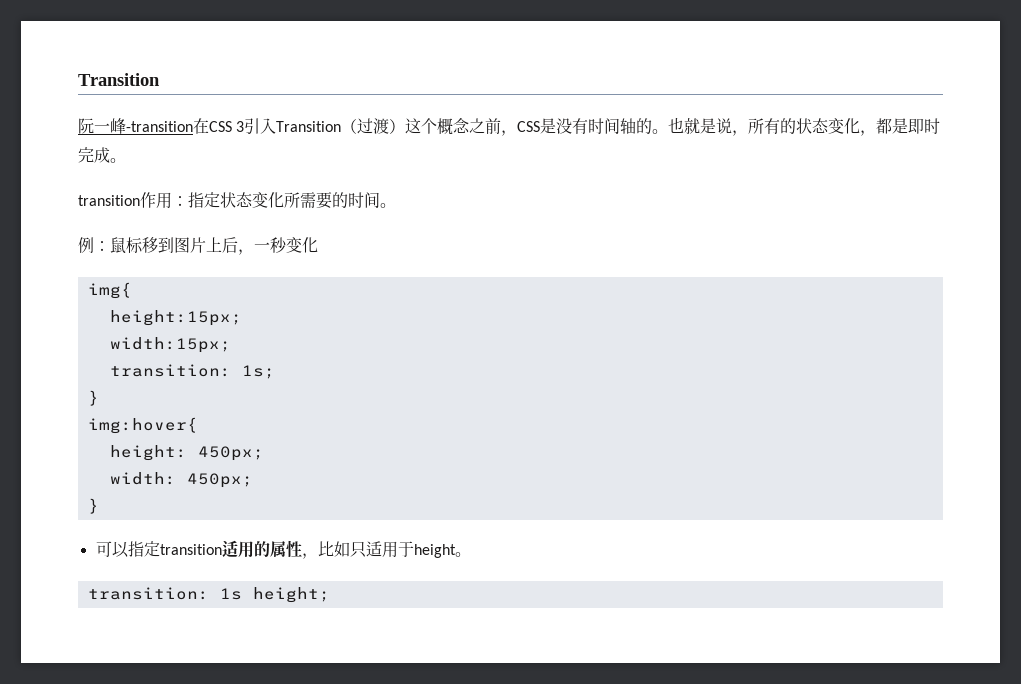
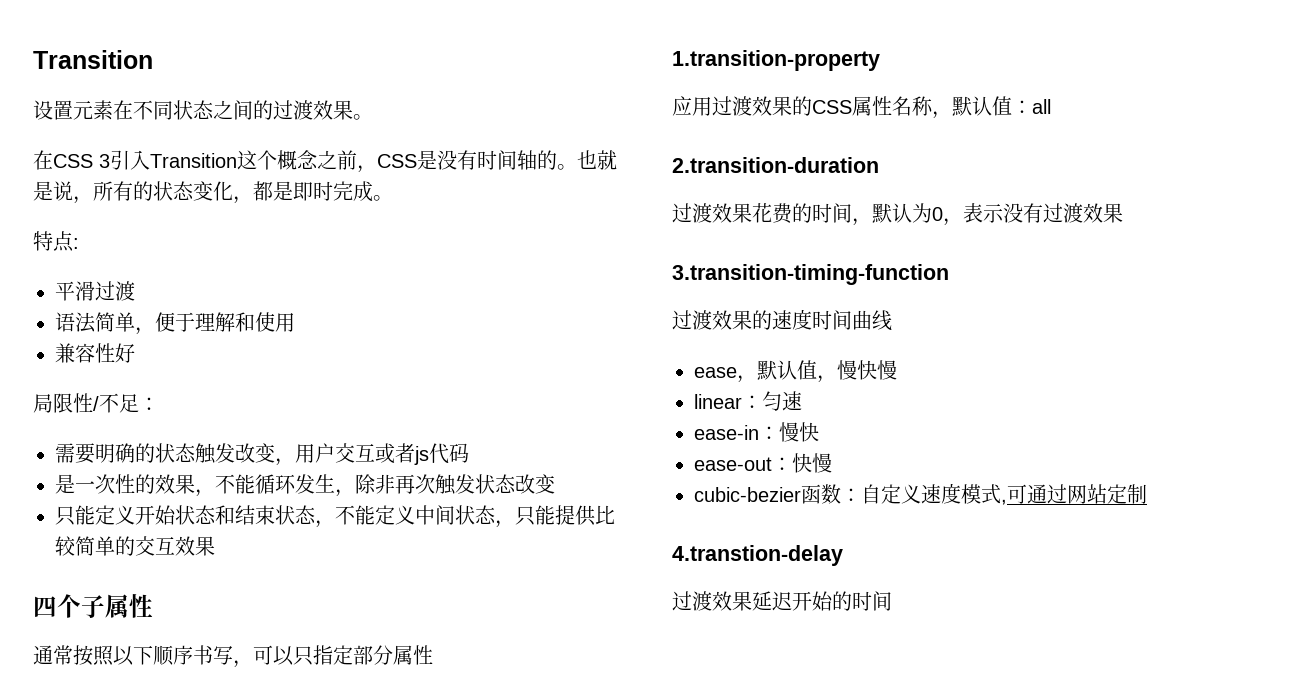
- 阮一峰-transition在CSS 3引入Transition（过渡）这个概念之前，CSS是没有时间轴的。
+ 设置元素在不同状态之间的过渡效果。
+ 在CSS 3引入Transition这个概念之前，CSS是没有时间轴的。
- transition作用：指定状态变化所需要的时间。
- 例：鼠标移到图片上后，一秒变化
- img{
- height:15px;
- width:15px;
- transition: 1s;
- }
- img:hover{
- height: 450px;
- width: 450px;
- }
- 可以指定transition适用的属性，比如只适用于height。
- transition: 1s height;
+ 特点:
+ 平滑过渡
+ 语法简单，便于理解和使用
+ 兼容性好
+ 局限性/不足：
+ 需要明确的状态触发改变，用户交互或者js代码
+ 是一次性的效果，不能循环发生，除非再次触发状态改变
+ 只能定义开始状态和结束状态，不能定义中间状态，只能提供比较简单的交互效果
+ 四个子属性
+ 通常按照以下顺序书写，可以只指定部分属性
+ 1.transition-property
+ 应用过渡效果的CSS属性名称，默认值：all
+ 2.transition-duration
+ 过渡效果花费的时间，默认为0，表示没有过渡效果
+ 3.transition-timing-function
+ 过渡效果的速度时间曲线
+ ease，默认值，慢快慢
+ linear：匀速
+ ease-in：慢快
+ ease-out：快慢
+ cubic-bezier函数：自定义速度模式,可通过网站定制
+ 4.transtion-delay
+ 过渡效果延迟开始的时间

